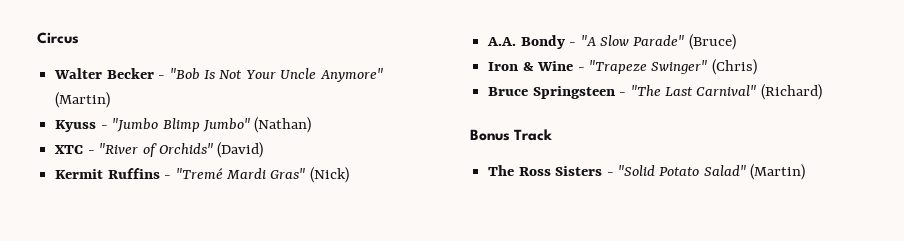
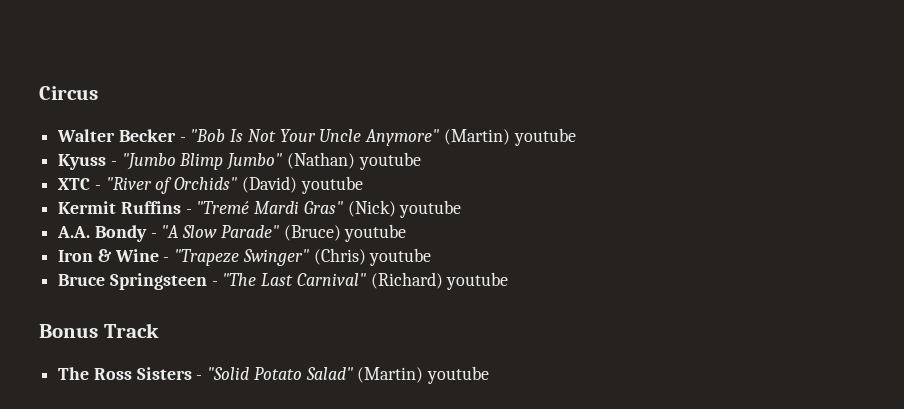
- Walter Becker - "Bob Is Not Your Uncle Anymore" (Martin)
+ Walter Becker - "Bob Is Not Your Uncle Anymore" (Martin) youtube
- Kyuss - "Jumbo Blimp Jumbo" (Nathan)
+ Kyuss - "Jumbo Blimp Jumbo" (Nathan) youtube
- XTC - "River of Orchids" (David)
+ XTC - "River of Orchids" (David) youtube
- Kermit Ruffins - "Tremé Mardi Gras" (Nick)
+ Kermit Ruffins - "Tremé Mardi Gras" (Nick) youtube
- A.A. Bondy - "A Slow Parade" (Bruce)
+ A.A. Bondy - "A Slow Parade" (Bruce) youtube
- Iron & Wine - "Trapeze Swinger" (Chris)
+ Iron & Wine - "Trapeze Swinger" (Chris) youtube
- Bruce Springsteen - "The Last Carnival" (Richard)
+ Bruce Springsteen - "The Last Carnival" (Richard) youtube
- The Ross Sisters - "Solid Potato Salad" (Martin)
+ The Ross Sisters - "Solid Potato Salad" (Martin) youtube

